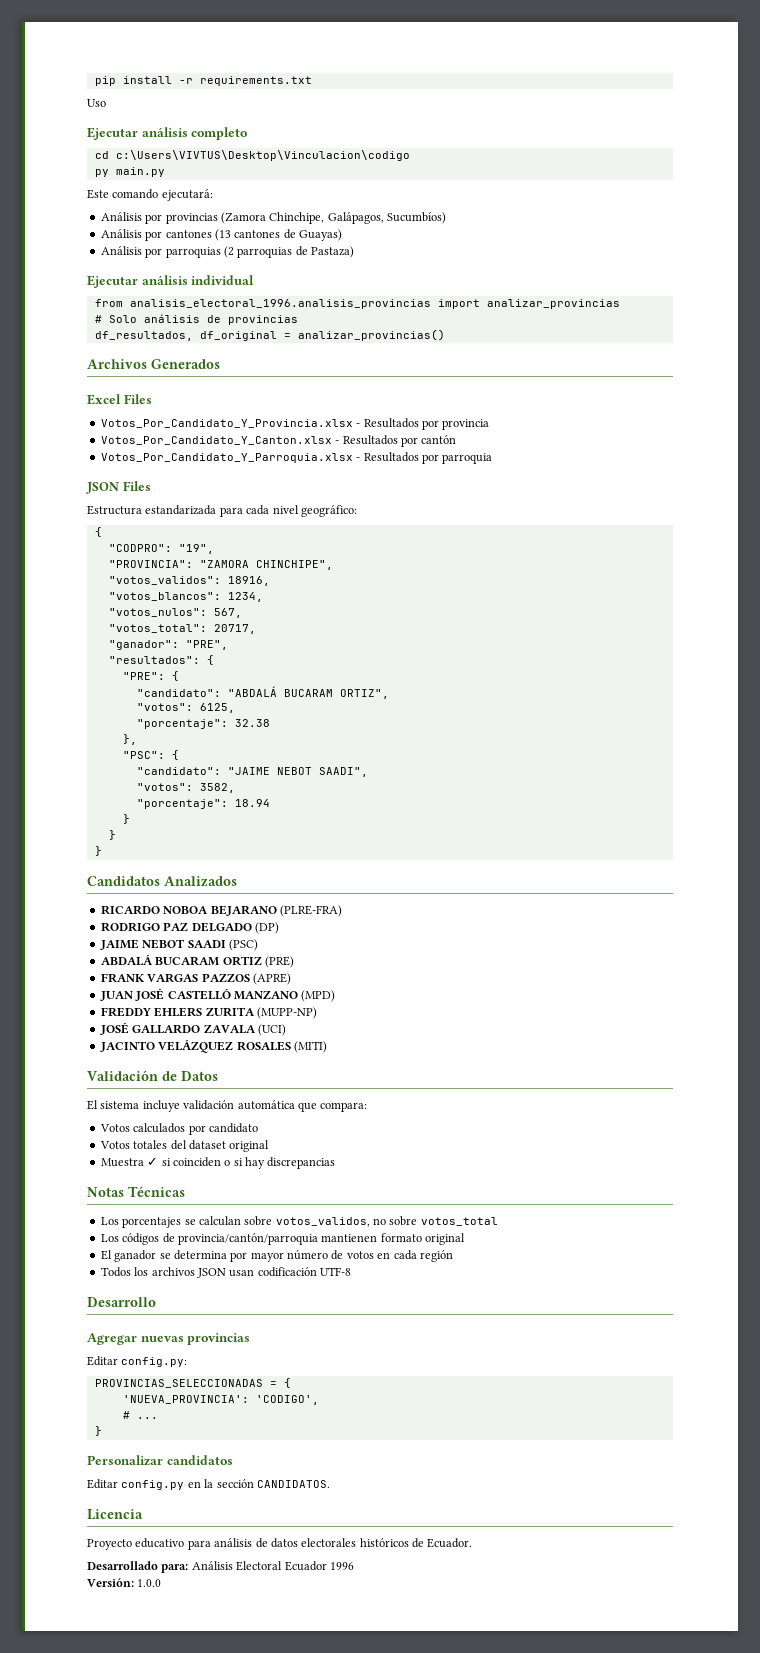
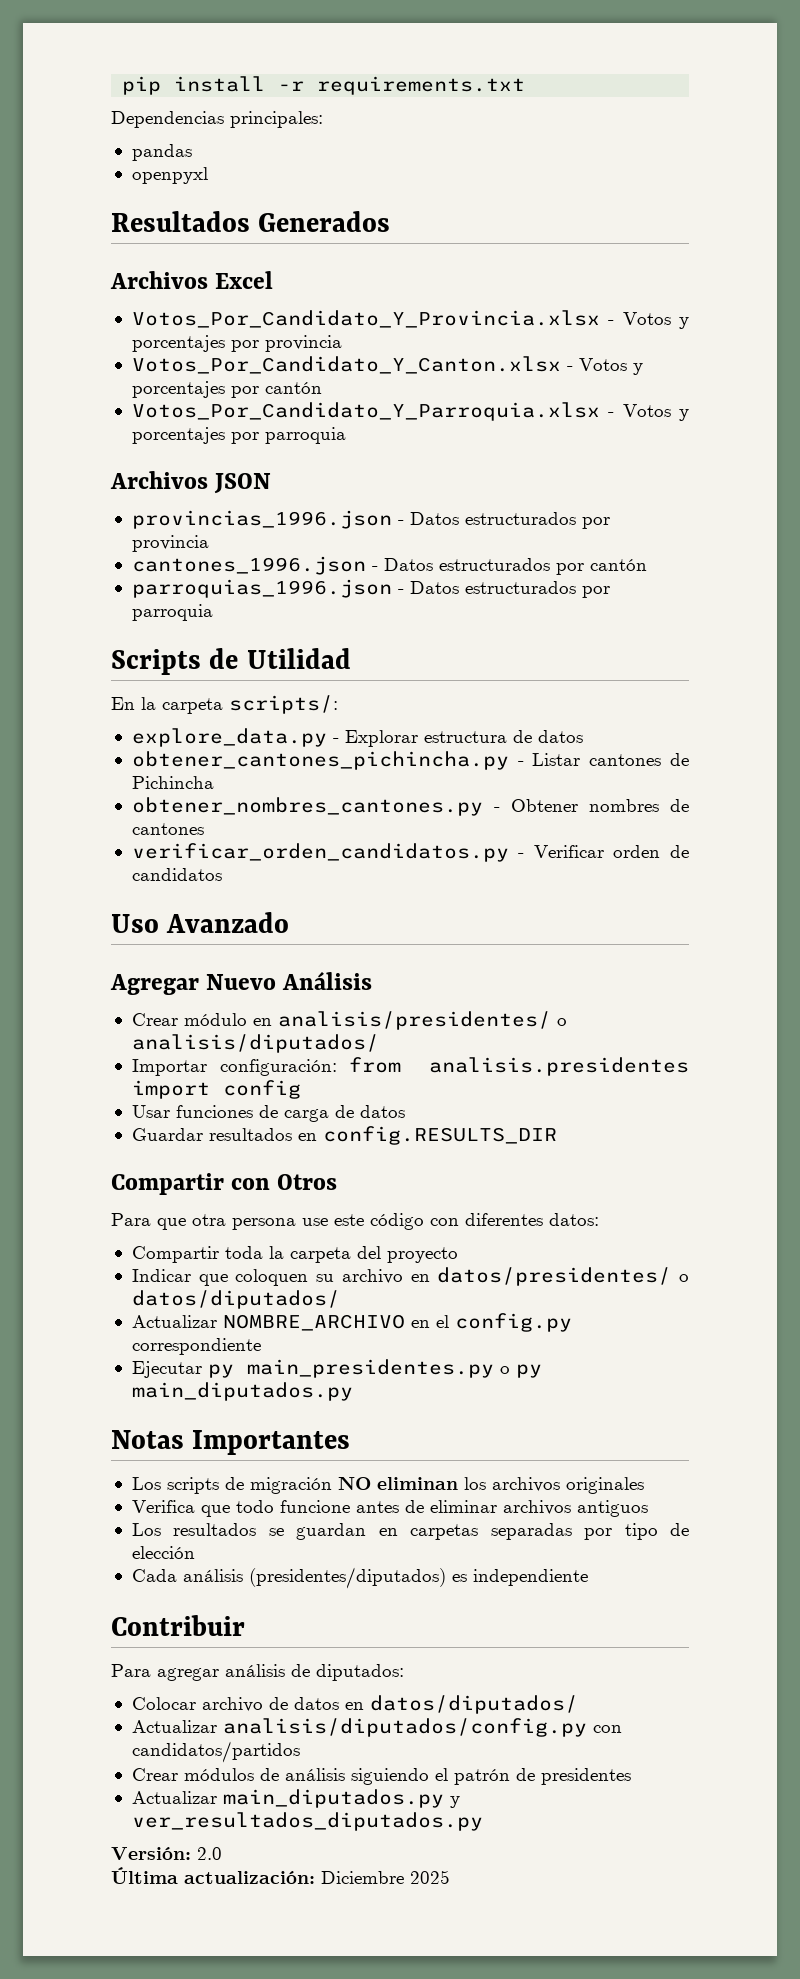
- Uso
- Ejecutar análisis completo
- cd c:\Users\VIVTUS\Desktop\Vinculacion\codigo
- py main.py
- Este comando ejecutará:
- Análisis por provincias (Zamora Chinchipe, Galápagos, Sucumbíos)
- Análisis por cantones (13 cantones de Guayas)
- Análisis por parroquias (2 parroquias de Pastaza)
- Ejecutar análisis individual
- from analisis_electoral_1996.analisis_provincias import analizar_provincias
- # Solo análisis de provincias
- df_resultados, df_original = analizar_provincias()
- Archivos Generados
- Excel Files
+ Dependencias principales:
+ pandas
+ openpyxl
+ Resultados Generados
+ Archivos Excel
- Votos_Por_Candidato_Y_Provincia.xlsx - Resultados por provincia
+ Votos_Por_Candidato_Y_Provincia.xlsx - Votos y porcentajes por provincia
- Votos_Por_Candidato_Y_Canton.xlsx - Resultados por cantón
+ Votos_Por_Candidato_Y_Canton.xlsx - Votos y porcentajes por cantón
- Votos_Por_Candidato_Y_Parroquia.xlsx - Resultados por parroquia
- JSON Files
- Estructura estandarizada para cada nivel geográfico:
- {
- "CODPRO": "19",
- "PROVINCIA": "ZAMORA CHINCHIPE",
- "votos_validos": 18916,
- "votos_blancos": 1234,
- "votos_nulos": 567,
- "votos_total": 20717,
- "ganador": "PRE",
- "resultados": {
- "PRE": {
- "candidato": "ABDALÁ BUCARAM ORTIZ",
- "votos": 6125,
- "porcentaje": 32.38
- },
- "PSC": {
- "candidato": "JAIME NEBOT SAADI",
- "votos": 3582,
- "porcentaje": 18.94
- }
- }
- }
- Candidatos Analizados
- RICARDO NOBOA BEJARANO (PLRE-FRA)
- RODRIGO PAZ DELGADO (DP)
- JAIME NEBOT SAADI (PSC)
- ABDALÁ BUCARAM ORTIZ (PRE)
- FRANK VARGAS PAZZOS (APRE)
- JUAN JOSÉ CASTELLÓ MANZANO (MPD)
- FREDDY EHLERS ZURITA (MUPP-NP)
- JOSÉ GALLARDO ZAVALA (UCI)
- JACINTO VELÁZQUEZ ROSALES (MITI)
- Validación de Datos
- El sistema incluye validación automática que compara:
- Votos calculados por candidato
- Votos totales del dataset original
- Muestra ✓ si coinciden o si hay discrepancias
+ Votos_Por_Candidato_Y_Parroquia.xlsx - Votos y porcentajes por parroquia
+ Archivos JSON
+ provincias_1996.json - Datos estructurados por provincia
+ cantones_1996.json - Datos estructurados por cantón
+ parroquias_1996.json - Datos estructurados por parroquia
+ Scripts de Utilidad
+ En la carpeta scripts/:
+ explore_data.py - Explorar estructura de datos
+ obtener_cantones_pichincha.py - Listar cantones de Pichincha
+ obtener_nombres_cantones.py - Obtener nombres de cantones
+ verificar_orden_candidatos.py - Verificar orden de candidatos
+ Uso Avanzado
+ Agregar Nuevo Análisis
+ Crear módulo en analisis/presidentes/ o analisis/diputados/
+ Importar configuración: from analisis.presidentes import config
+ Usar funciones de carga de datos
+ Guardar resultados en config.RESULTS_DIR
+ Compartir con Otros
+ Para que otra persona use este código con diferentes datos:
+ Compartir toda la carpeta del proyecto
+ Indicar que coloquen su archivo en datos/presidentes/ o datos/diputados/
+ Actualizar NOMBRE_ARCHIVO en el config.py correspondiente
+ Ejecutar py main_presidentes.py o py main_diputados.py
- Notas Técnicas
- Los porcentajes se calculan sobre votos_validos, no sobre votos_total
- Los códigos de provincia/cantón/parroquia mantienen formato original
- El ganador se determina por mayor número de votos en cada región
- Todos los archivos JSON usan codificación UTF-8
- Desarrollo
- Agregar nuevas provincias
- Editar config.py:
- PROVINCIAS_SELECCIONADAS = {
- 'NUEVA_PROVINCIA': 'CODIGO',
- # ...
- }
- Personalizar candidatos
- Editar config.py en la sección CANDIDATOS.
- Licencia
- Proyecto educativo para análisis de datos electorales históricos de Ecuador.
- Desarrollado para: Análisis Electoral Ecuador 1996
- Versión: 1.0.0
+ Notas Importantes
+ Los scripts de migración NO eliminan los archivos originales
+ Verifica que todo funcione antes de eliminar archivos antiguos
+ Los resultados se guardan en carpetas separadas por tipo de elección
+ Cada análisis (presidentes/diputados) es independiente
+ Contribuir
+ Para agregar análisis de diputados:
+ Colocar archivo de datos en datos/diputados/
+ Actualizar analisis/diputados/config.py con candidatos/partidos
+ Crear módulos de análisis siguiendo el patrón de presidentes
+ Actualizar main_diputados.py y ver_resultados_diputados.py
+ Versión: 2.0
+ Última actualización: Diciembre 2025

